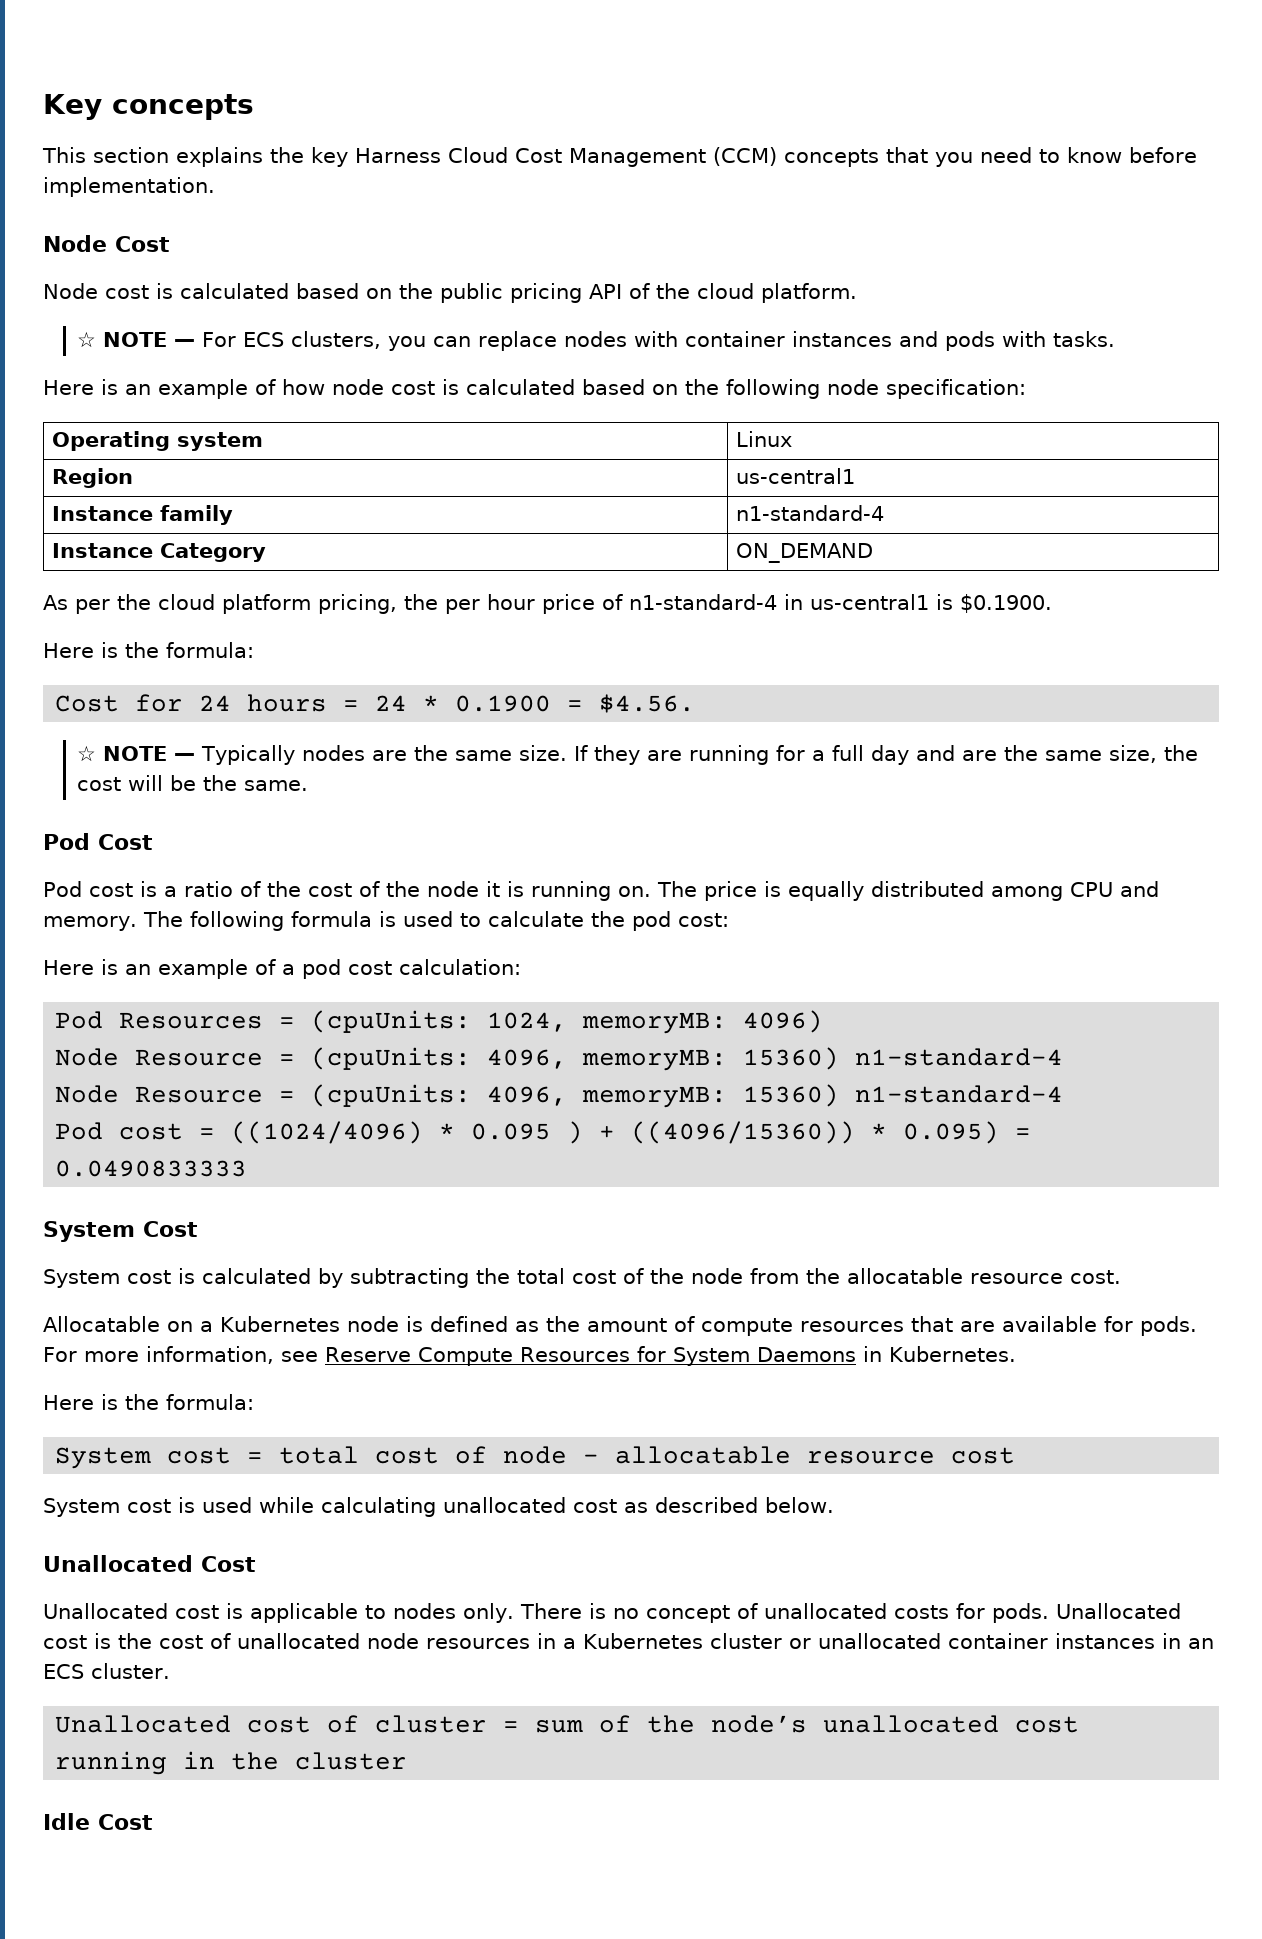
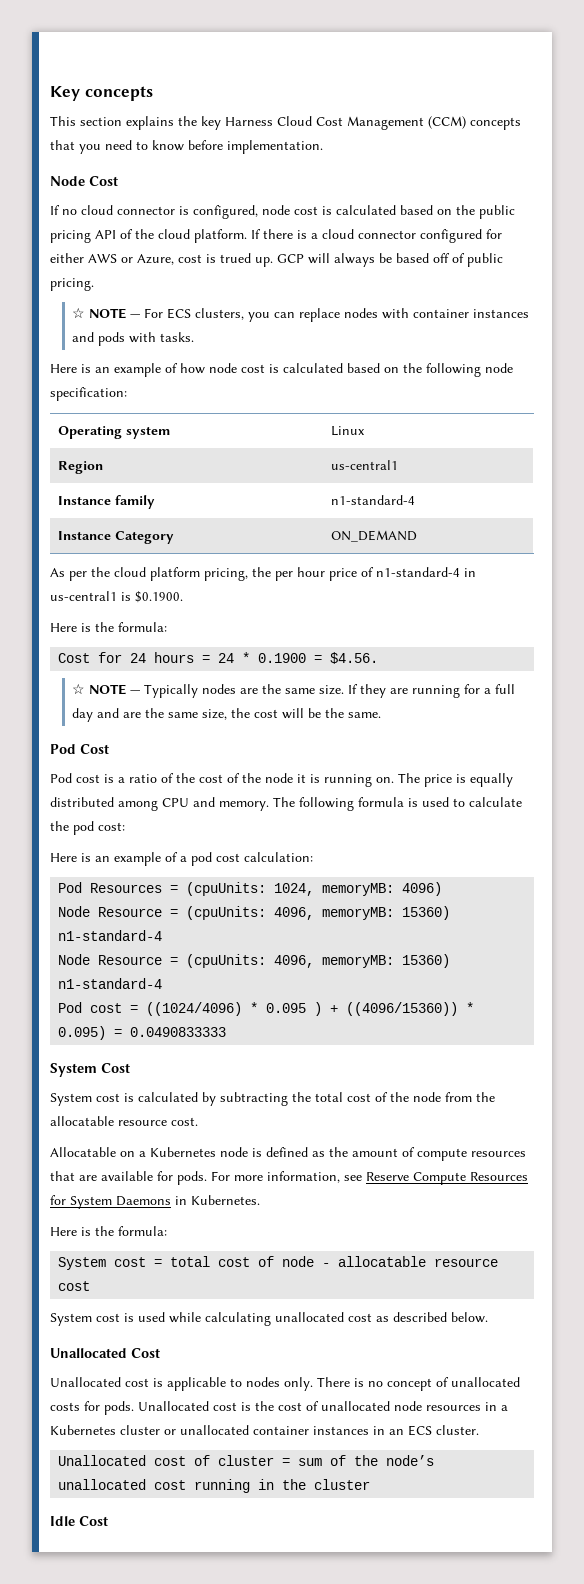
- Node cost is calculated based on the public pricing API of the cloud platform.
+ If no cloud connector is configured, node cost is calculated based on the public pricing API of the cloud platform. If there is a cloud connector configured for either AWS or Azure, cost is trued up. GCP will always be based off of public pricing.

